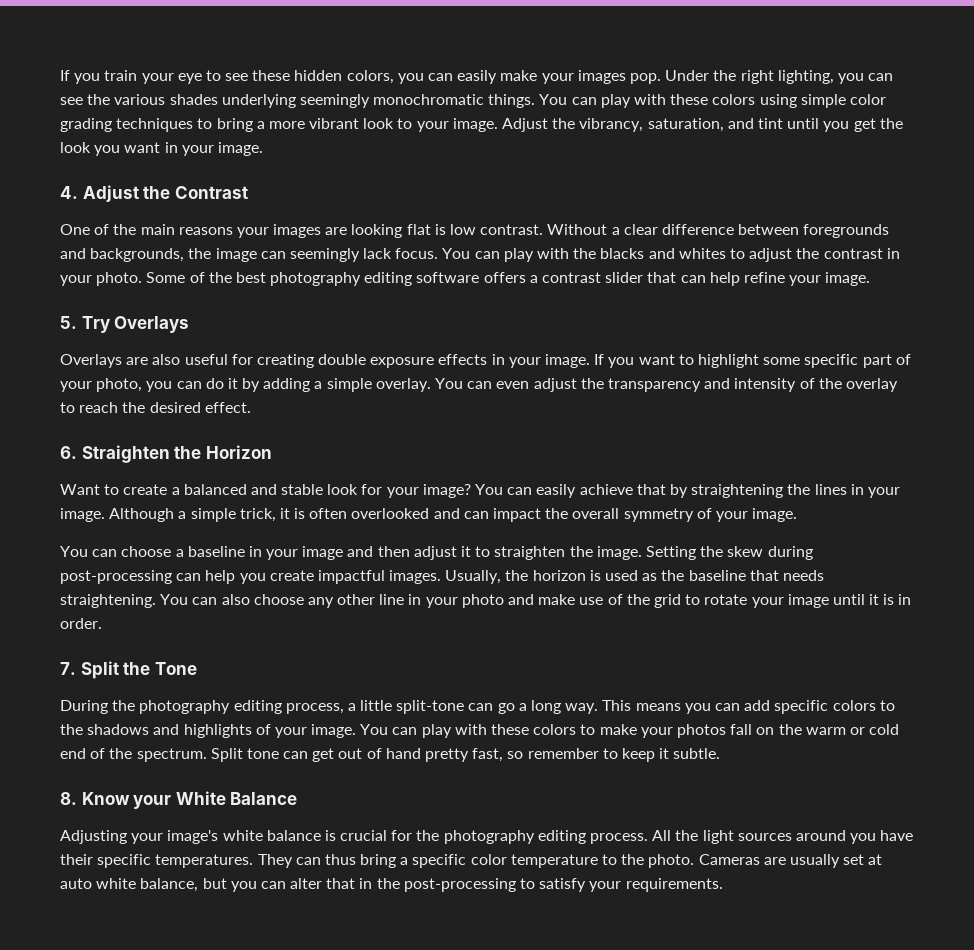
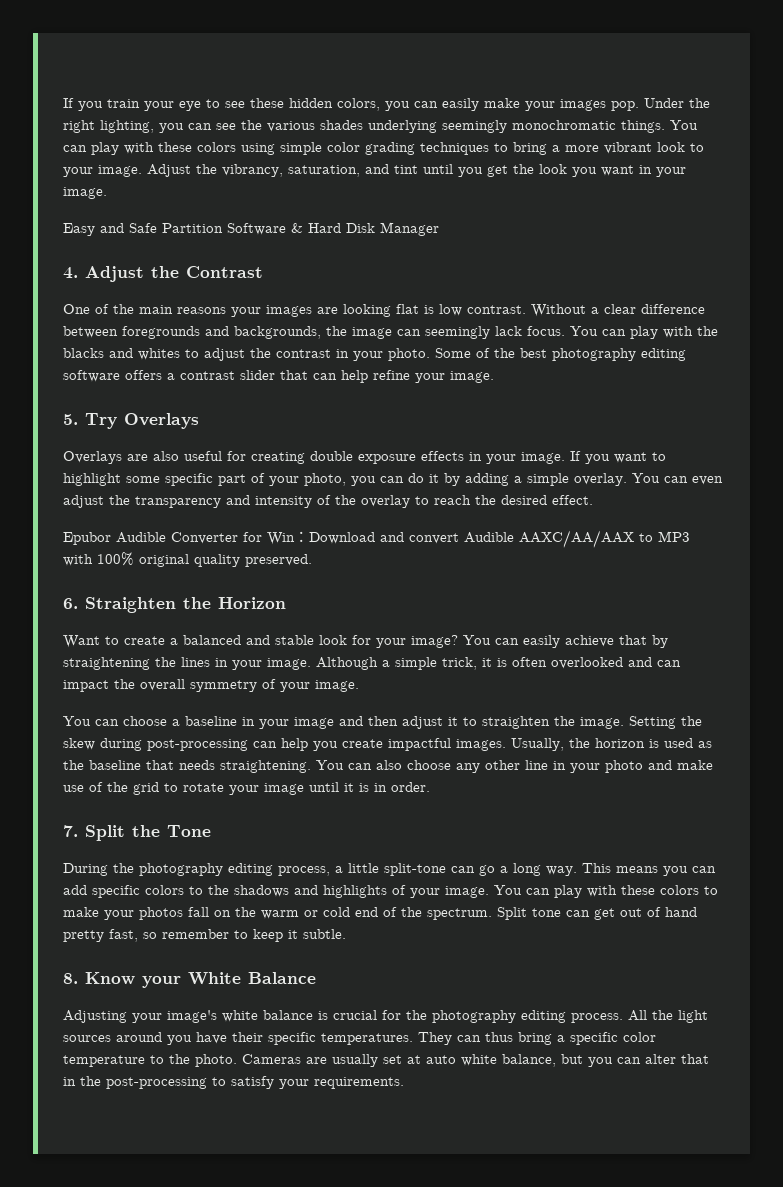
+ Easy and Safe Partition Software & Hard Disk Manager
+ Epubor Audible Converter for Win：Download and convert Audible AAXC/AA/AAX to MP3 with 100% original quality preserved.

